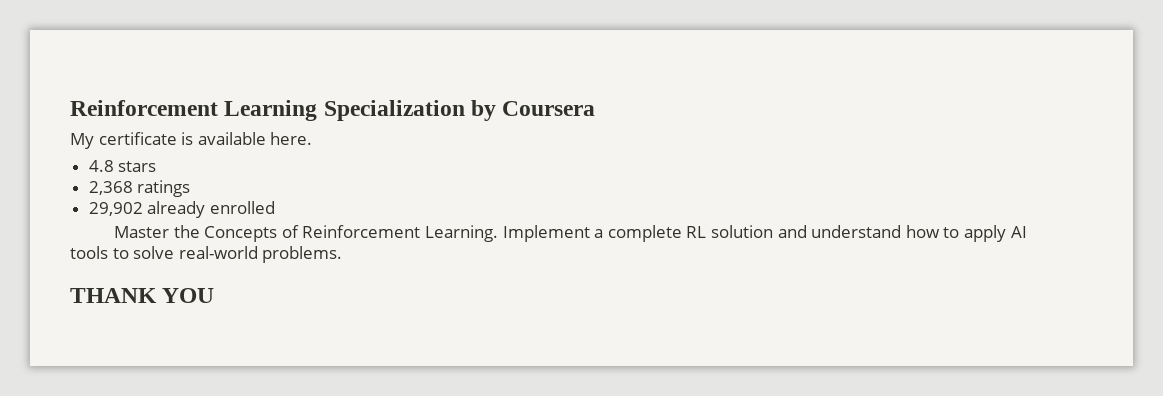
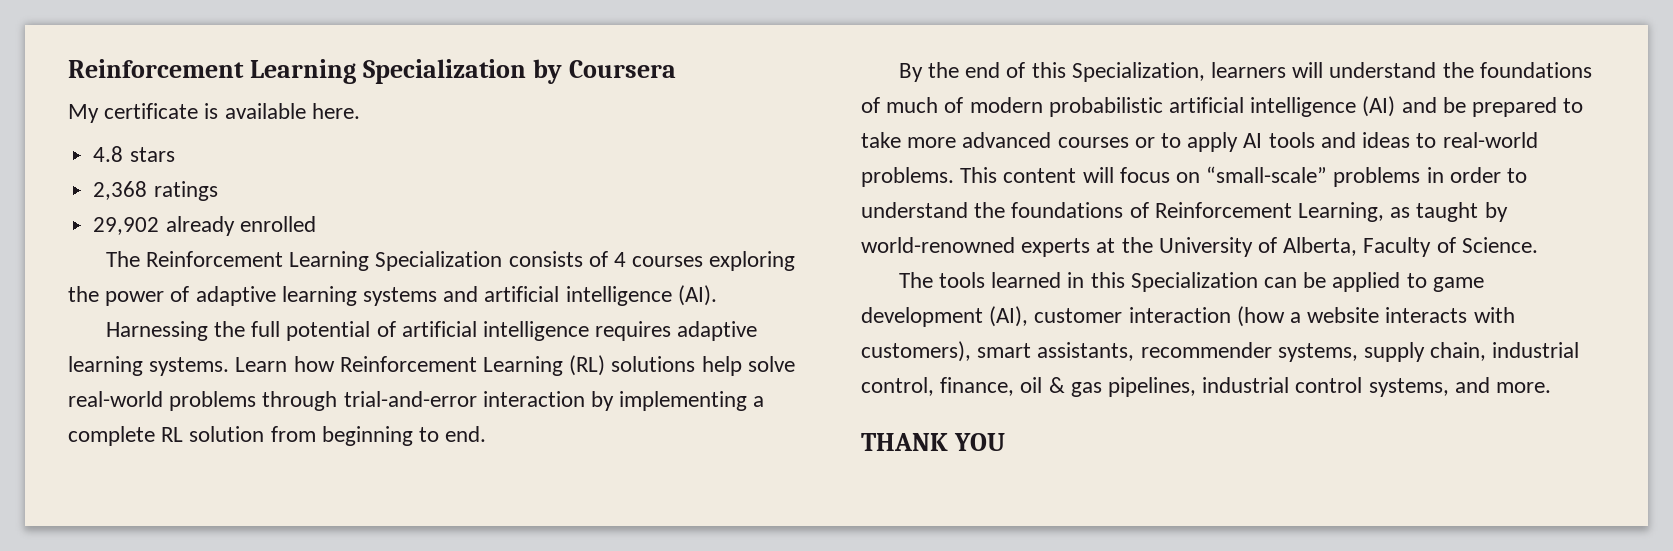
- Master the Concepts of Reinforcement Learning. Implement a complete RL solution and understand how to apply AI tools to solve real-world problems.
+ The Reinforcement Learning Specialization consists of 4 courses exploring the power of adaptive learning systems and artificial intelligence (AI).
+ Harnessing the full potential of artificial intelligence requires adaptive learning systems. Learn how Reinforcement Learning (RL) solutions help solve real-world problems through trial-and-error interaction by implementing a complete RL solution from beginning to end.
+ By the end of this Specialization, learners will understand the foundations of much of modern probabilistic artificial intelligence (AI) and be prepared to take more advanced courses or to apply AI tools and ideas to real-world problems. This content will focus on “small-scale” problems in order to understand the foundations of Reinforcement Learning, as taught by world-renowned experts at the University of Alberta, Faculty of Science.
+ The tools learned in this Specialization can be applied to game development (AI), customer interaction (how a website interacts with customers), smart assistants, recommender systems, supply chain, industrial control, finance, oil & gas pipelines, industrial control systems, and more.

